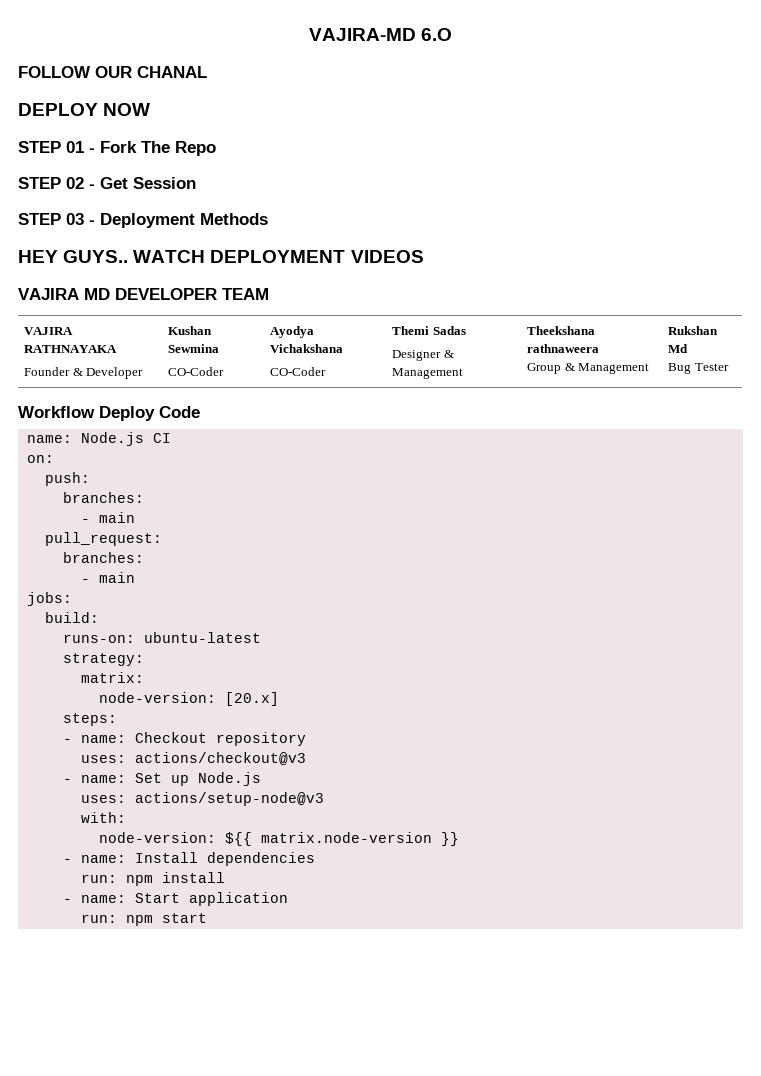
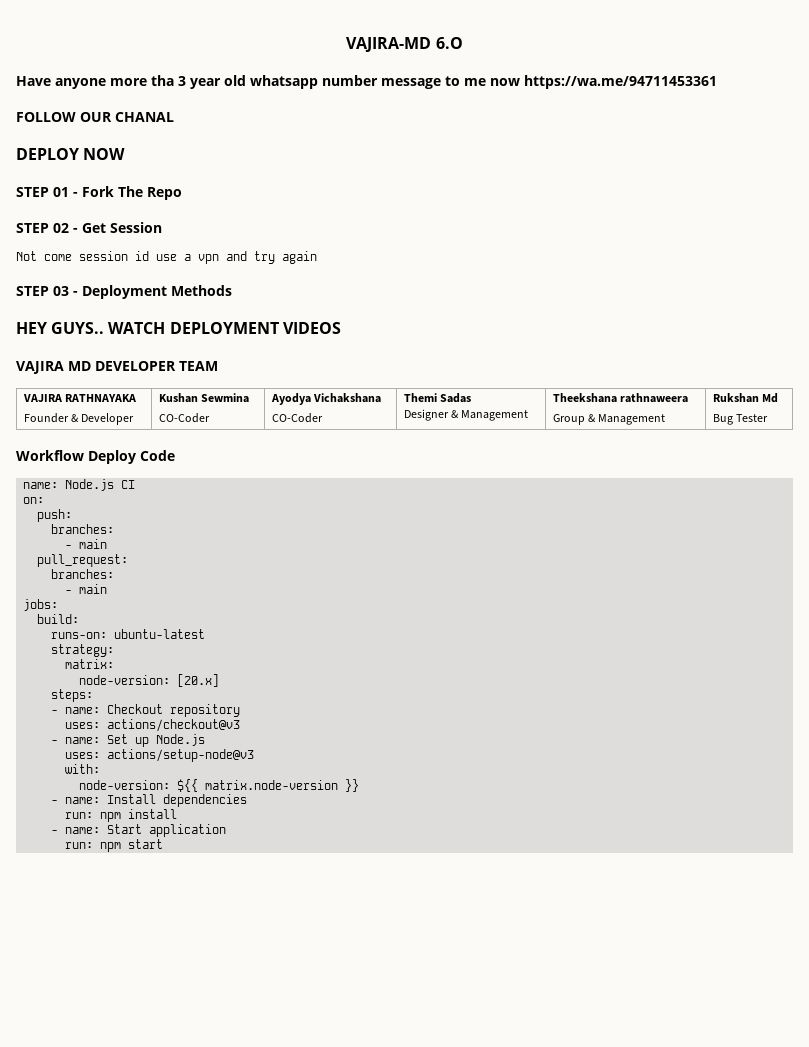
+ Have anyone more tha 3 year old whatsapp number message to me now https://wa.me/94711453361
+ Not come session id use a vpn and try again

